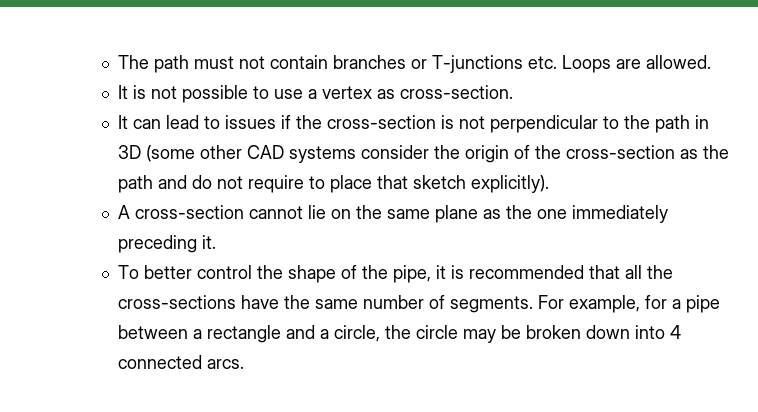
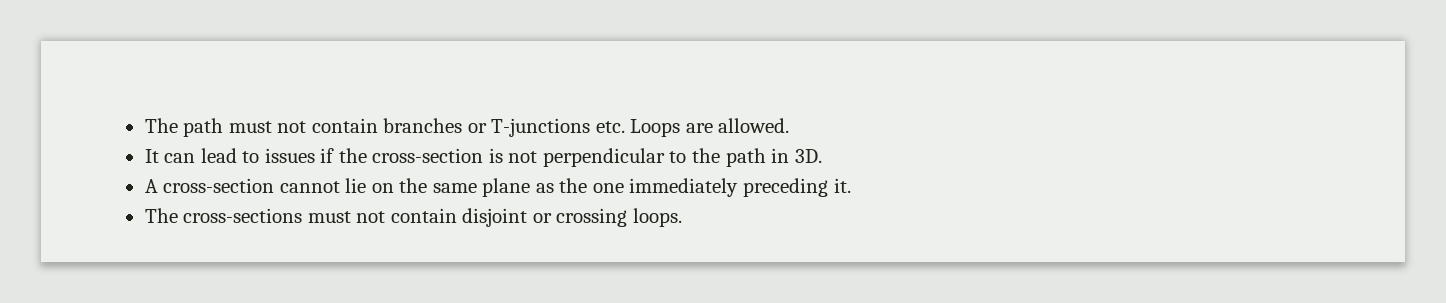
- It is not possible to use a vertex as cross-section.
- It can lead to issues if the cross-section is not perpendicular to the path in 3D (some other CAD systems consider the origin of the cross-section as the path and do not require to place that sketch explicitly).
+ It can lead to issues if the cross-section is not perpendicular to the path in 3D.
- To better control the shape of the pipe, it is recommended that all the cross-sections have the same number of segments. For example, for a pipe between a rectangle and a circle, the circle may be broken down into 4 connected arcs.
+ The cross-sections must not contain disjoint or crossing loops.

